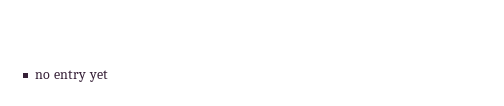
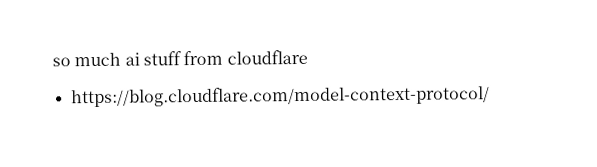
- no entry yet
+ so much ai stuff from cloudflare
+ https://blog.cloudflare.com/model-context-protocol/

